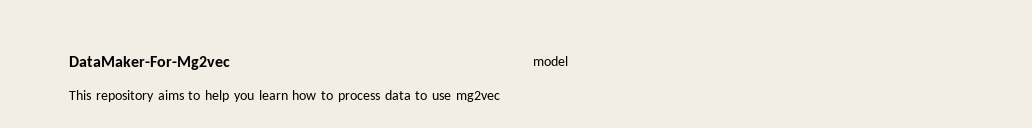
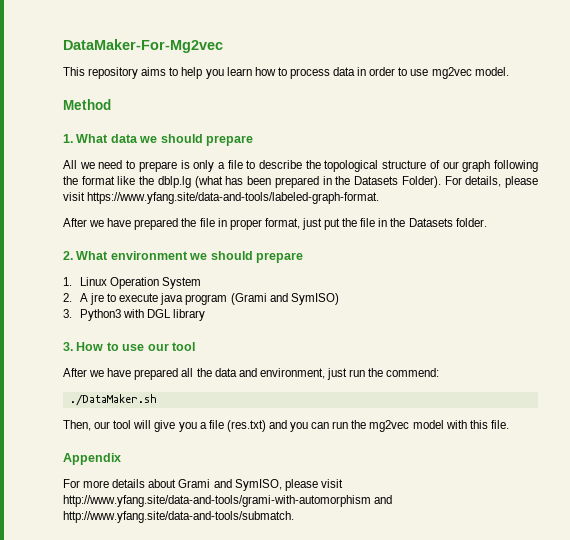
- This repository aims to help you learn how to process data to use mg2vec model
+ This repository aims to help you learn how to process data in order to use mg2vec model.
+ Method
+ 1. What data we should prepare
+ All we need to prepare is only a file to describe the topological structure of our graph following the format like the dblp.lg (what has been prepared in the Datasets Folder). For details, please visit https://www.yfang.site/data-and-tools/labeled-graph-format.
+ After we have prepared the file in proper format, just put the file in the Datasets folder.
+ 2. What environment we should prepare
+ 1. Linux Operation System
+ 2. A jre to execute java program (Grami and SymISO)
+ 3. Python3 with DGL library
+ 3. How to use our tool
+ After we have prepared all the data and environment, just run the commend:
+ ./DataMaker.sh
+ Then, our tool will give you a file (res.txt) and you can run the mg2vec model with this file.
+ Appendix
+ For more details about Grami and SymISO, please visit http://www.yfang.site/data-and-tools/grami-with-automorphism and http://www.yfang.site/data-and-tools/submatch.

